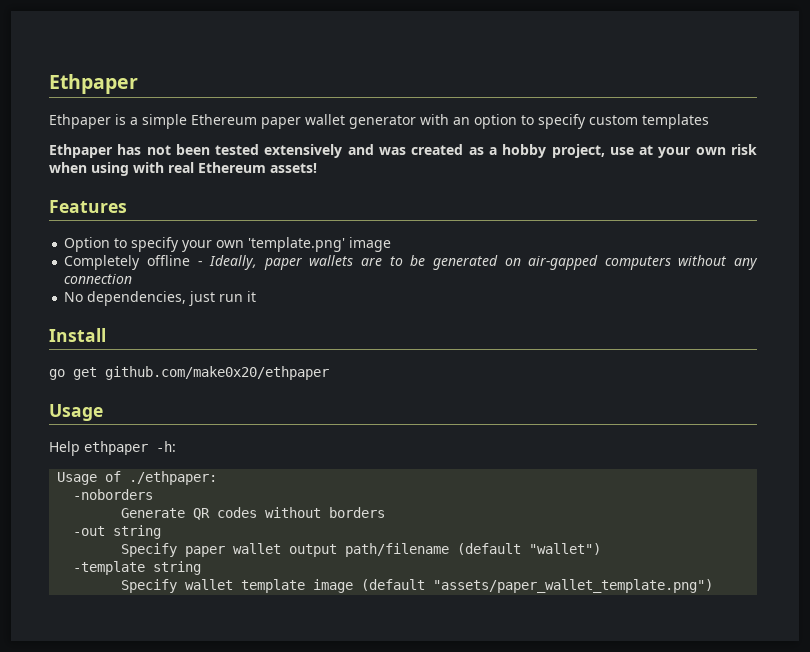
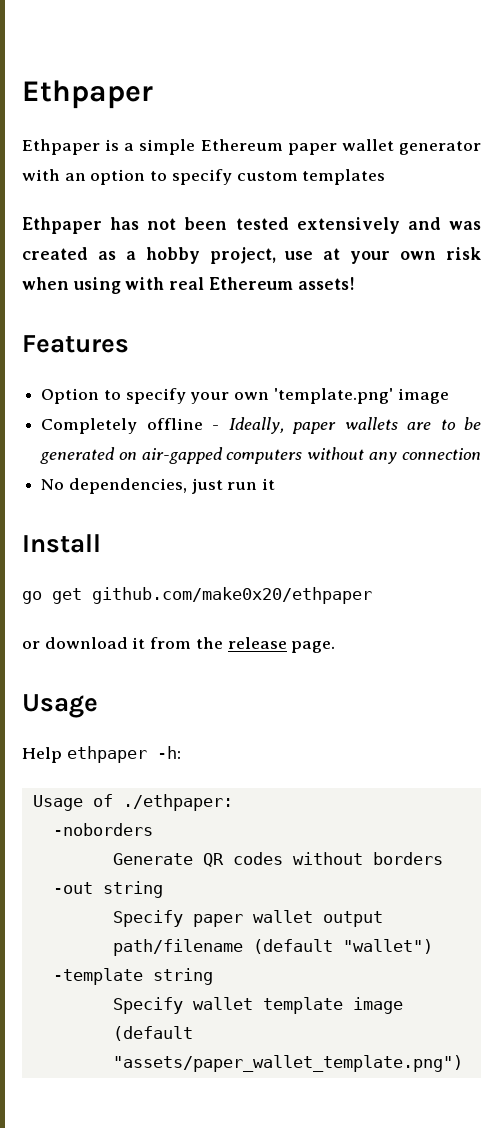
+ or download it from the release page.

